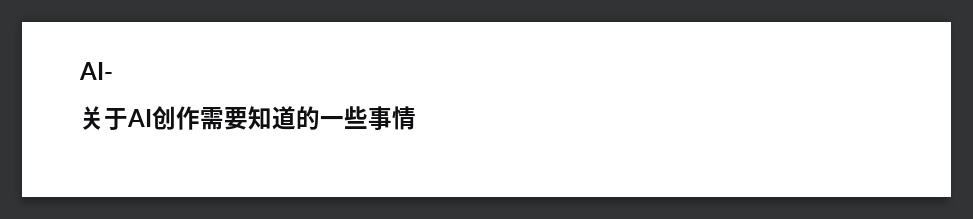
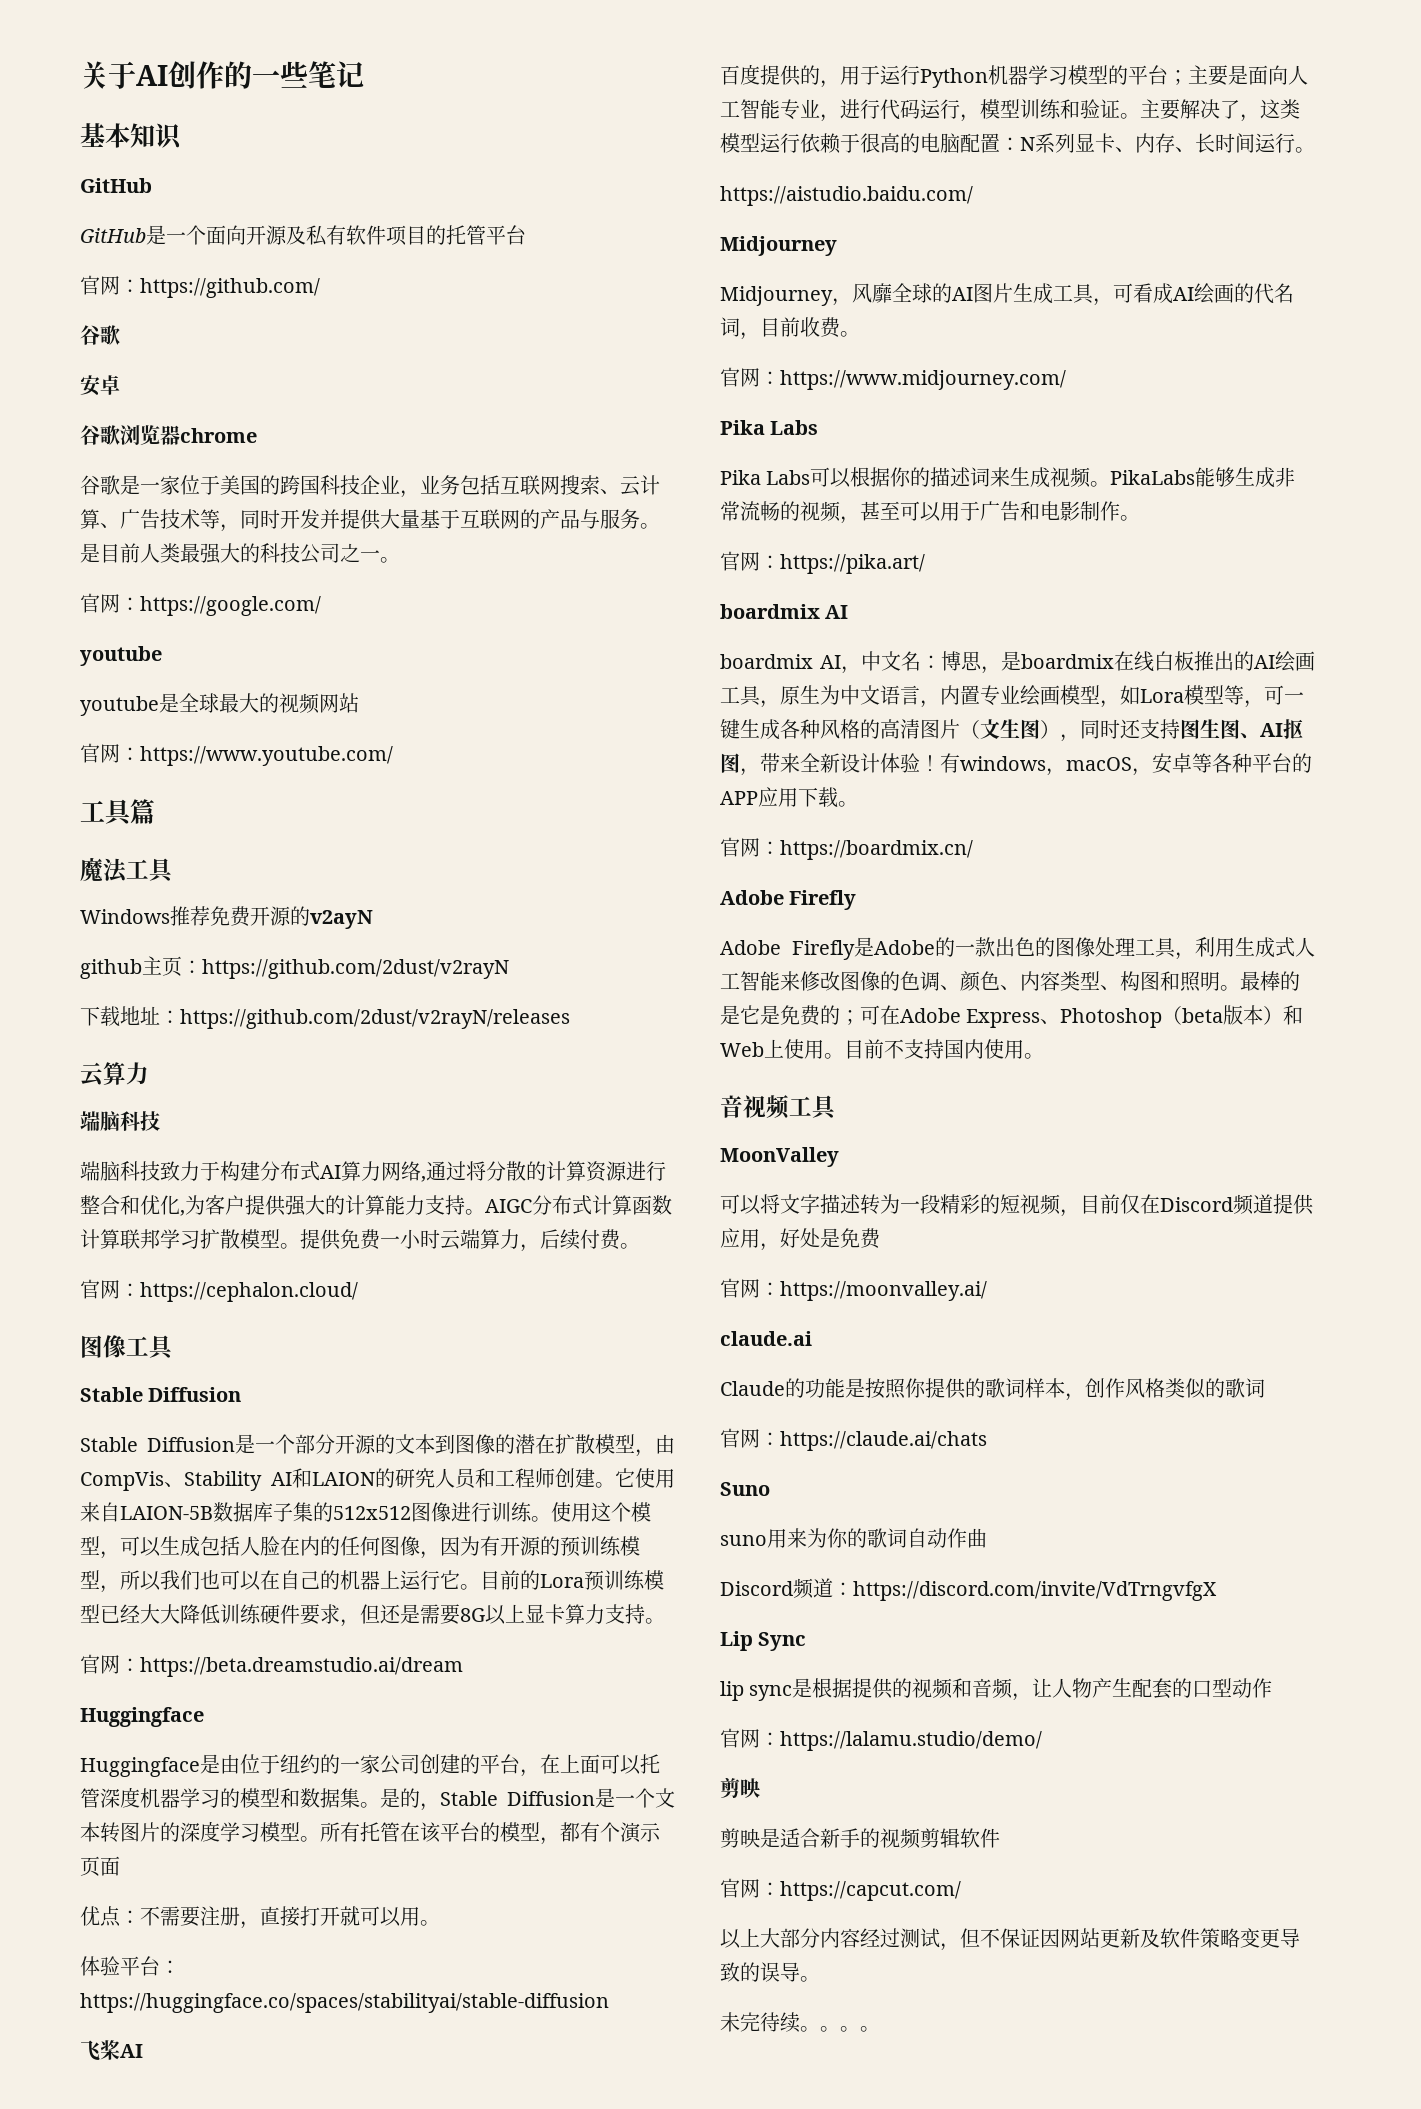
- AI-
- 关于AI创作需要知道的一些事情
+ 关于AI创作的一些笔记
+ 基本知识
+ GitHub
+ GitHub是一个面向开源及私有软件项目的托管平台
+ 官网：https://github.com/
+ 谷歌
+ 安卓
+ 谷歌浏览器chrome
+ 谷歌是一家位于美国的跨国科技企业，业务包括互联网搜索、云计算、广告技术等，同时开发并提供大量基于互联网的产品与服务。是目前人类最强大的科技公司之一。
+ 官网：https://google.com/
+ youtube
+ youtube是全球最大的视频网站
+ 官网：https://www.youtube.com/
+ 工具篇
+ 魔法工具
+ Windows推荐免费开源的v2ayN
+ github主页：https://github.com/2dust/v2rayN
+ 下载地址：https://github.com/2dust/v2rayN/releases
+ 云算力
+ 端脑科技
+ 端脑科技致力于构建分布式AI算力网络,通过将分散的计算资源进行整合和优化,为客户提供强大的计算能力支持。AIGC分布式计算函数计算联邦学习扩散模型。提供免费一小时云端算力，后续付费。
+ 官网：https://cephalon.cloud/
+ 图像工具
+ Stable Diffusion
+ Stable Diffusion是一个部分开源的文本到图像的潜在扩散模型，由CompVis、Stability AI和LAION的研究人员和工程师创建。它使用来自LAION-5B数据库子集的512x512图像进行训练。使用这个模型，可以生成包括人脸在内的任何图像，因为有开源的预训练模型，所以我们也可以在自己的机器上运行它。目前的Lora预训练模型已经大大降低训练硬件要求，但还是需要8G以上显卡算力支持。
+ 官网：https://beta.dreamstudio.ai/dream
+ Huggingface
+ Huggingface是由位于纽约的一家公司创建的平台，在上面可以托管深度机器学习的模型和数据集。是的，Stable Diffusion是一个文本转图片的深度学习模型。所有托管在该平台的模型，都有个演示页面
+ 优点：不需要注册，直接打开就可以用。
+ 体验平台：https://huggingface.co/spaces/stabilityai/stable-diffusion
+ 飞桨AI
+ 百度提供的，用于运行Python机器学习模型的平台；主要是面向人工智能专业，进行代码运行，模型训练和验证。主要解决了，这类模型运行依赖于很高的电脑配置：N系列显卡、内存、长时间运行。
+ https://aistudio.baidu.com/
+ Midjourney
+ Midjourney，风靡全球的AI图片生成工具，可看成AI绘画的代名词，目前收费。
+ 官网：https://www.midjourney.com/
+ Pika Labs
+ Pika Labs可以根据你的描述词来生成视频。PikaLabs能够生成非常流畅的视频，甚至可以用于广告和电影制作。
+ 官网：https://pika.art/
+ boardmix AI
+ boardmix AI，中文名：博思，是boardmix在线白板推出的AI绘画工具，原生为中文语言，内置专业绘画模型，如Lora模型等，可一键生成各种风格的高清图片（文生图），同时还支持图生图、AI抠图，带来全新设计体验！有windows，macOS，安卓等各种平台的APP应用下载。
+ 官网：https://boardmix.cn/
+ Adobe Firefly
+ Adobe Firefly是Adobe的一款出色的图像处理工具，利用生成式人工智能来修改图像的色调、颜色、内容类型、构图和照明。最棒的是它是免费的；可在Adobe Express、Photoshop（beta版本）和Web上使用。目前不支持国内使用。
+ 音视频工具
+ MoonValley
+ 可以将文字描述转为一段精彩的短视频，目前仅在Discord频道提供应用，好处是免费
+ 官网：https://moonvalley.ai/
+ claude.ai
+ Claude的功能是按照你提供的歌词样本，创作风格类似的歌词
+ 官网：https://claude.ai/chats
+ Suno
+ suno用来为你的歌词自动作曲
+ Discord频道：https://discord.com/invite/VdTrngvfgX
+ Lip Sync
+ lip sync是根据提供的视频和音频，让人物产生配套的口型动作
+ 官网：https://lalamu.studio/demo/
+ 剪映
+ 剪映是适合新手的视频剪辑软件
+ 官网：https://capcut.com/
+ 以上大部分内容经过测试，但不保证因网站更新及软件策略变更导致的误导。
+ 未完待续。。。。

